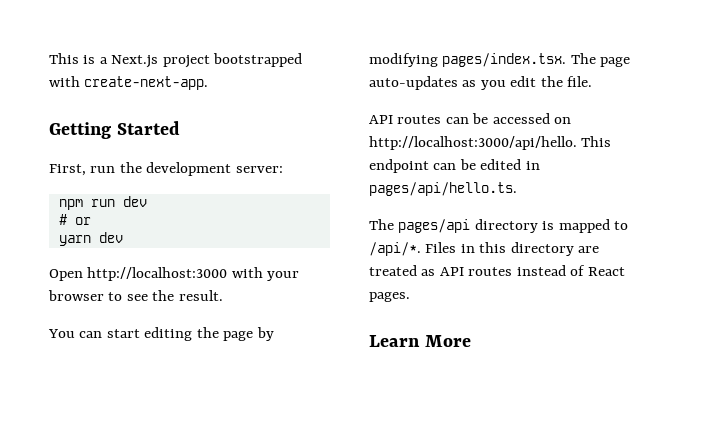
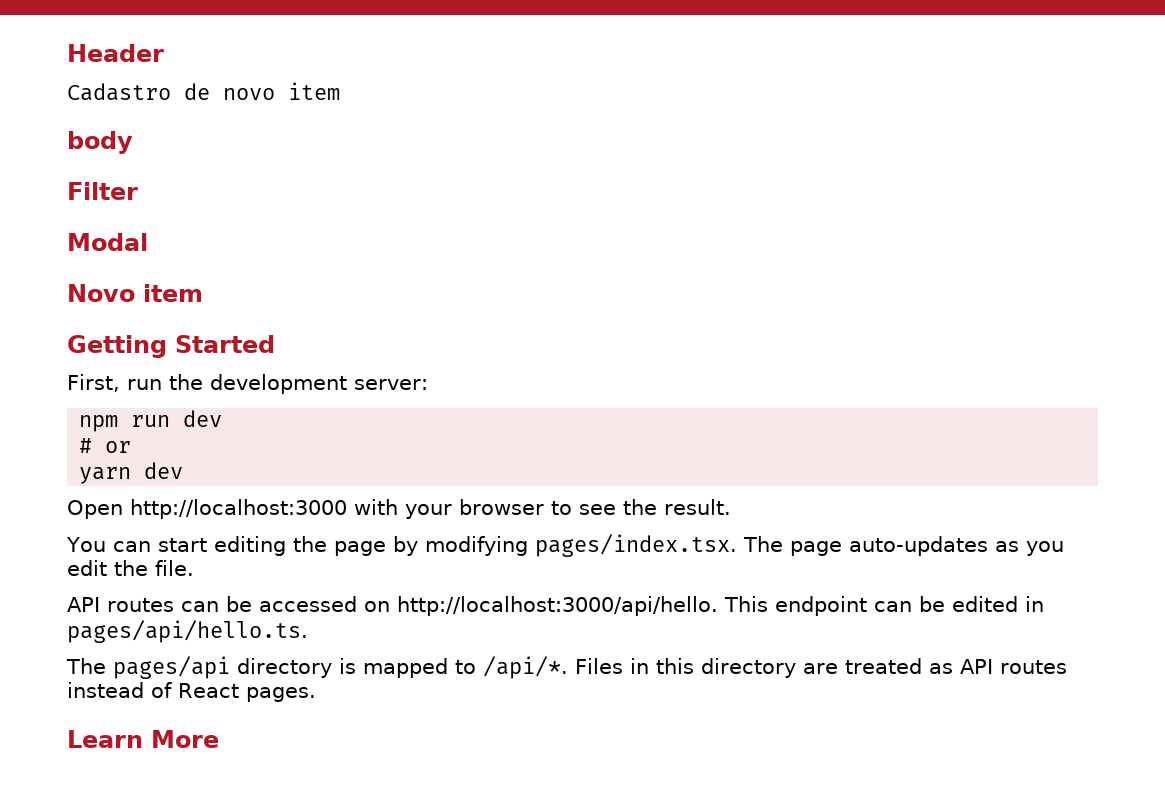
- This is a Next.js project bootstrapped with create-next-app.
+ Header
+ Cadastro de novo item
+ body
+ Filter
+ Modal
+ Novo item

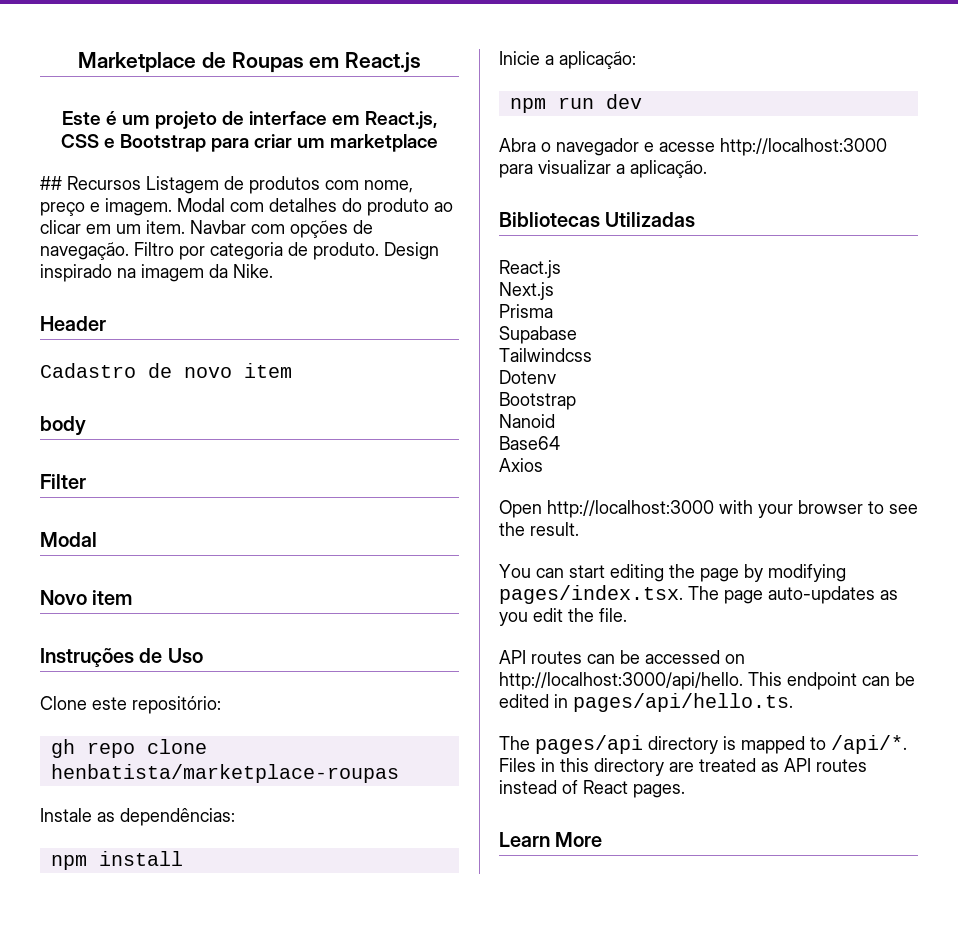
+ Marketplace de Roupas em React.js
+ Este é um projeto de interface em React.js, CSS e Bootstrap para criar um marketplace
+ ## Recursos Listagem de produtos com nome, preço e imagem. Modal com detalhes do produto ao clicar em um item. Navbar com opções de navegação. Filtro por categoria de produto. Design inspirado na imagem da Nike.
- Getting Started
- First, run the development server:
+ Instruções de Uso
+ Clone este repositório:
+ gh repo clone henbatista/marketplace-roupas
+ Instale as dependências:
+ npm install
+ Inicie a aplicação:
  npm run dev
- # or
- yarn dev
+ Abra o navegador e acesse http://localhost:3000 para visualizar a aplicação.
+ Bibliotecas Utilizadas
+ React.js
+ Next.js
+ Prisma
+ Supabase
+ Tailwindcss
+ Dotenv
+ Bootstrap
+ Nanoid
+ Base64
+ Axios

